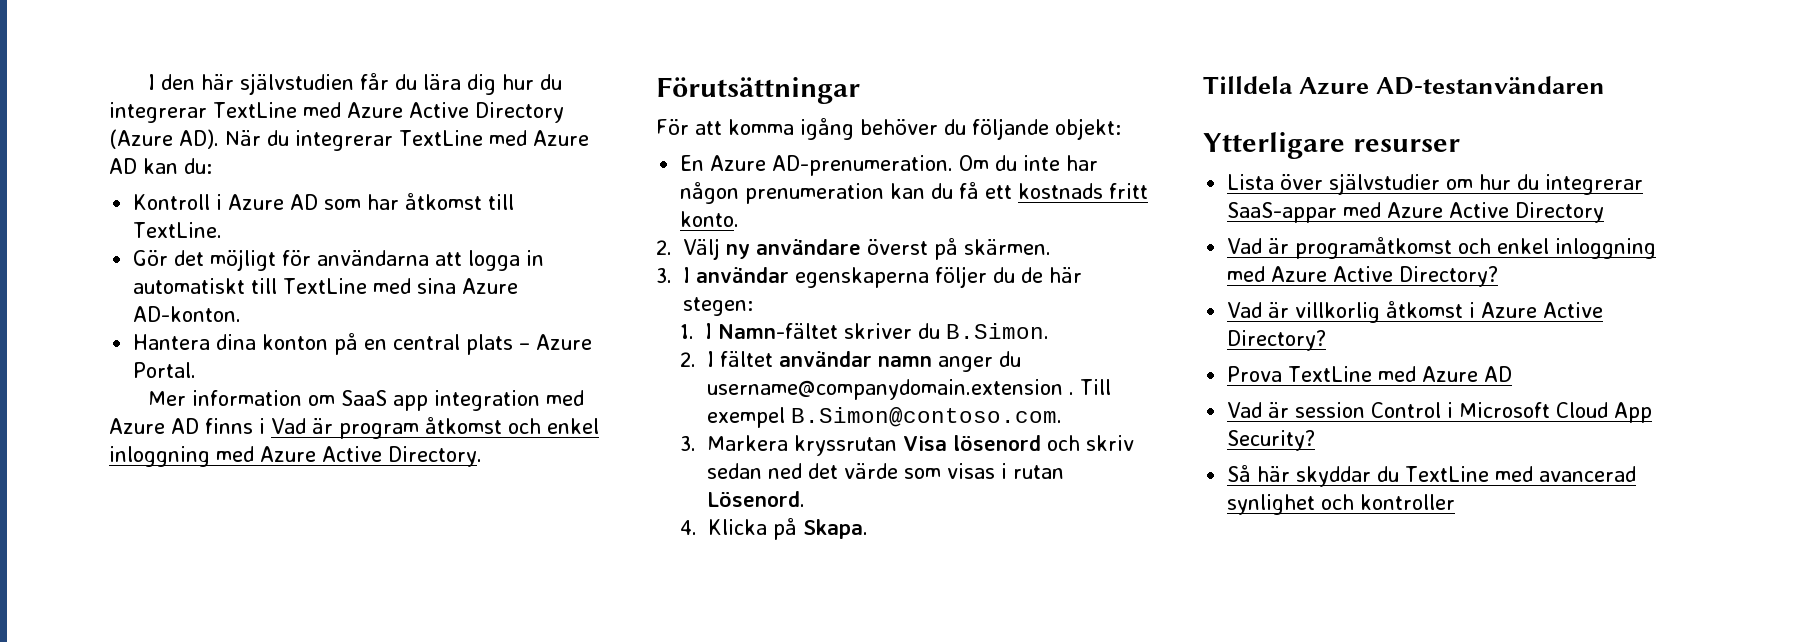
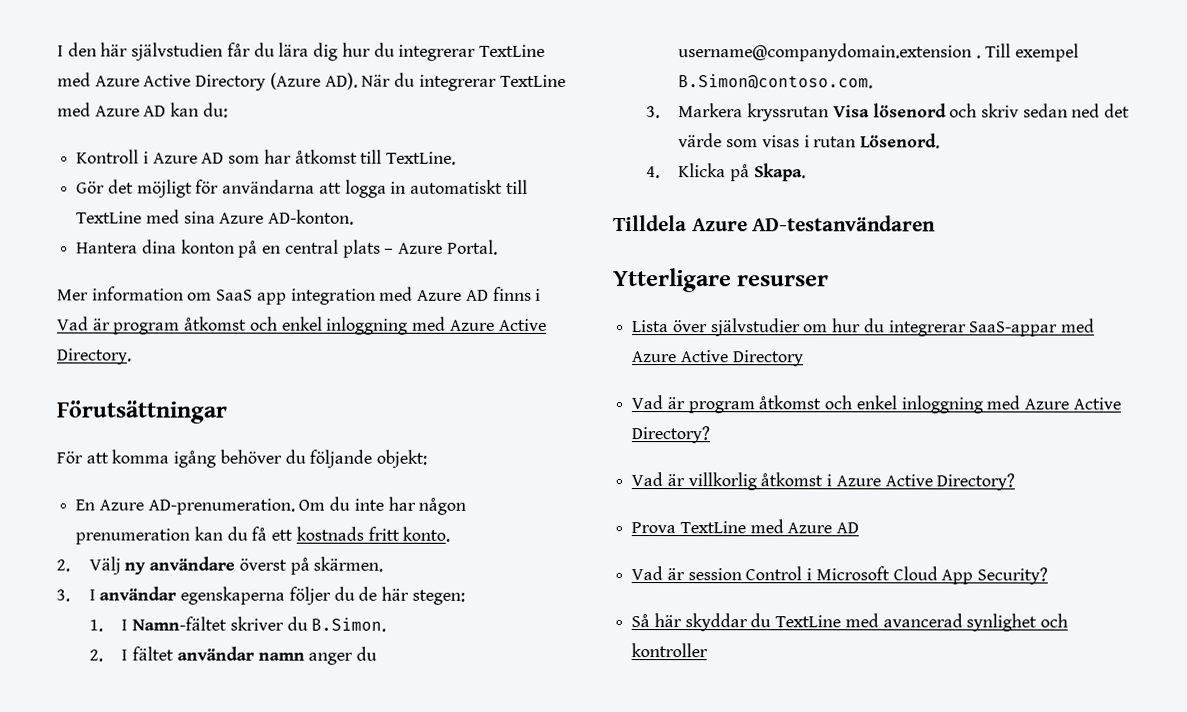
- Vad är programåtkomst och enkel inloggning med Azure Active Directory?
+ Vad är program åtkomst och enkel inloggning med Azure Active Directory?

